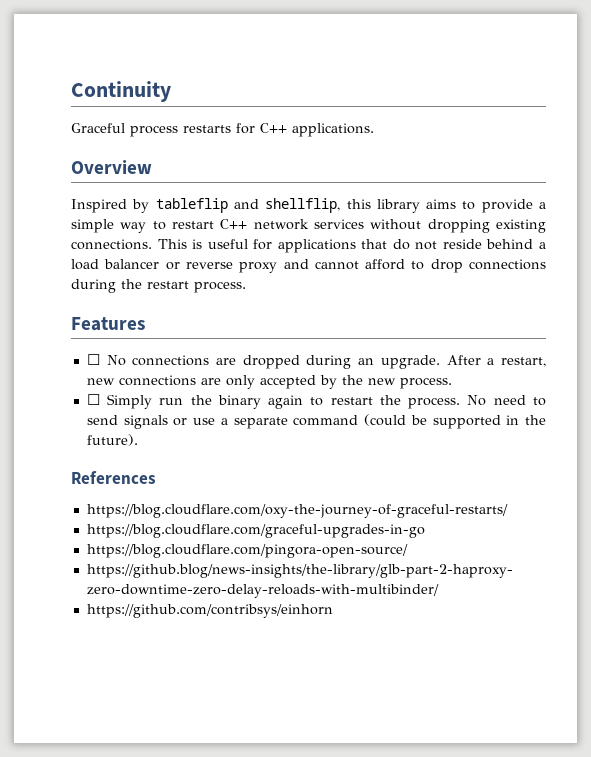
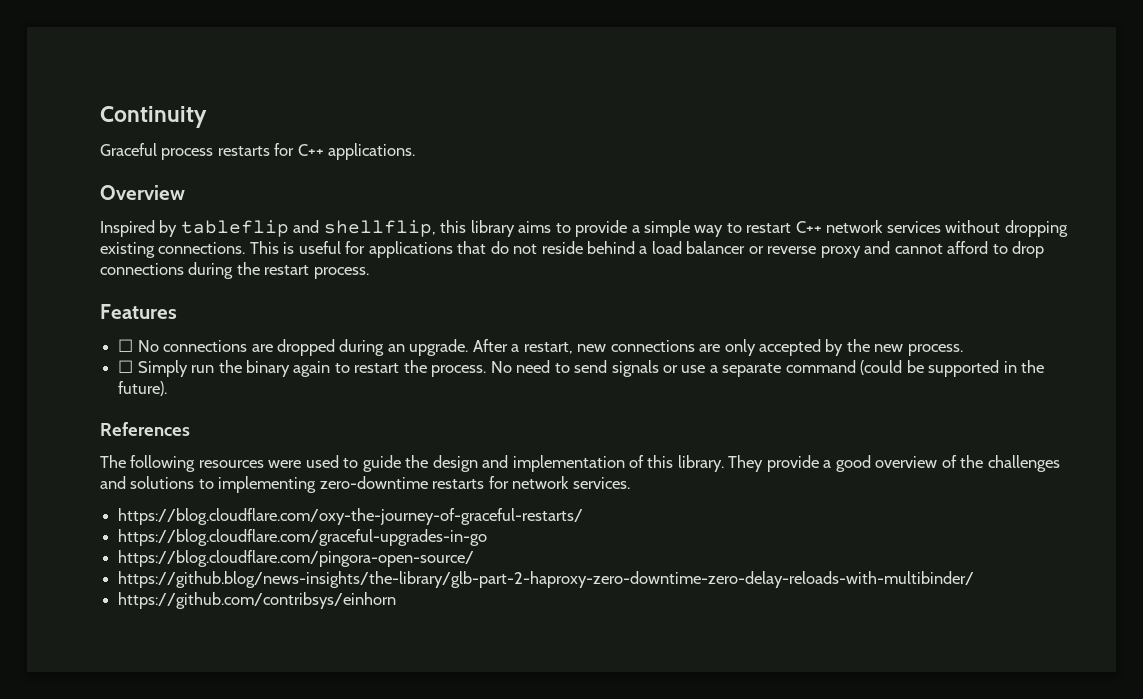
+ The following resources were used to guide the design and implementation of this library. They provide a good overview of the challenges and solutions to implementing zero-downtime restarts for network services.

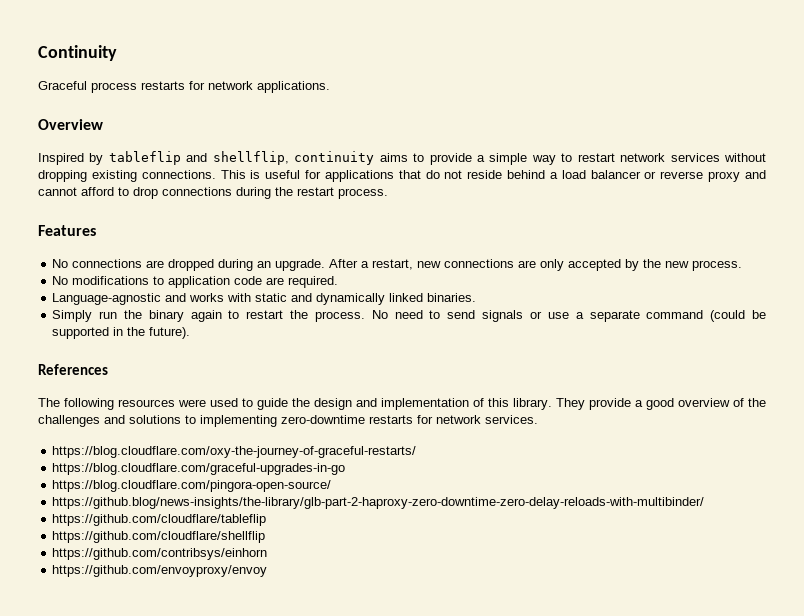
- Graceful process restarts for C++ applications.
+ Graceful process restarts for network applications.
- Inspired by tableflip and shellflip, this library aims to provide a simple way to restart C++ network services without dropping existing connections.
+ Inspired by tableflip and shellflip, continuity aims to provide a simple way to restart network services without dropping existing connections.
- ☐ No connections are dropped during an upgrade.
+ No connections are dropped during an upgrade.
- ☐ Simply run the binary again to restart the process.
+ No modifications to application code are required.
+ Language-agnostic and works with static and dynamically linked binaries.
+ Simply run the binary again to restart the process.
+ https://github.com/cloudflare/tableflip
+ https://github.com/cloudflare/shellflip
+ https://github.com/envoyproxy/envoy

